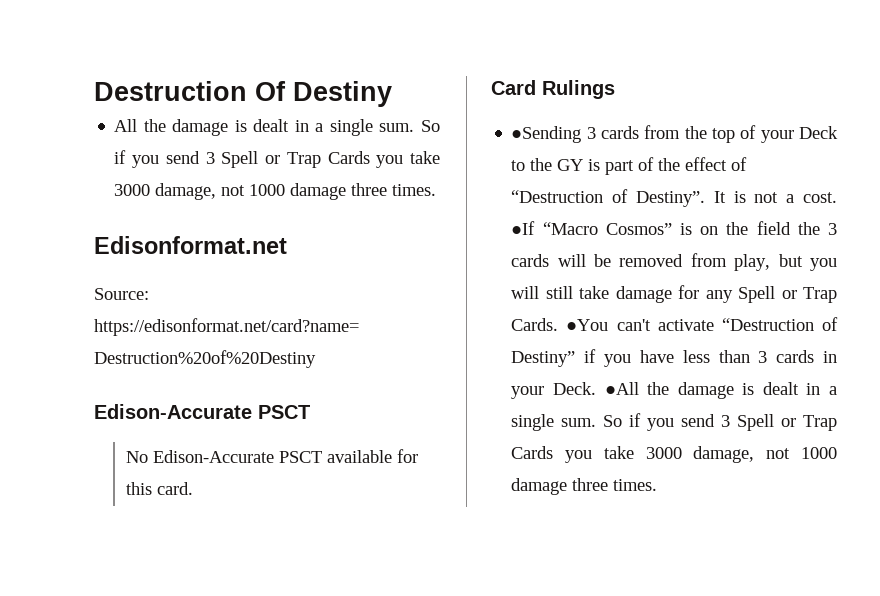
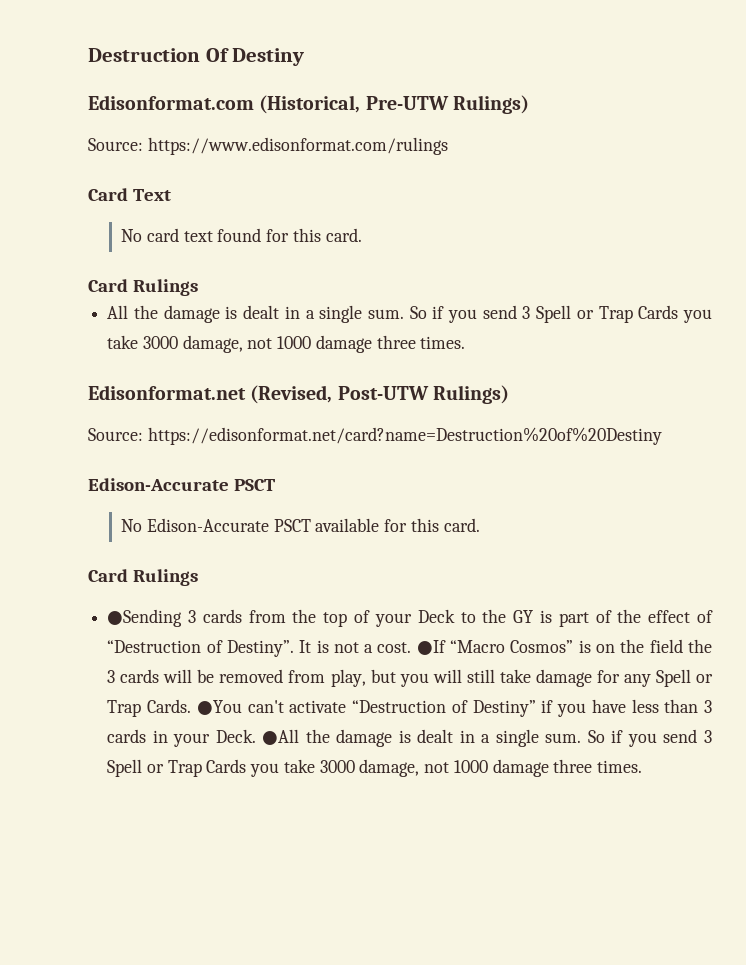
+ Edisonformat.com (Historical, Pre-UTW Rulings)
+ Source: https://www.edisonformat.com/rulings
+ Card Text
+ No card text found for this card.
+ Card Rulings
- Edisonformat.net
+ Edisonformat.net (Revised, Post-UTW Rulings)

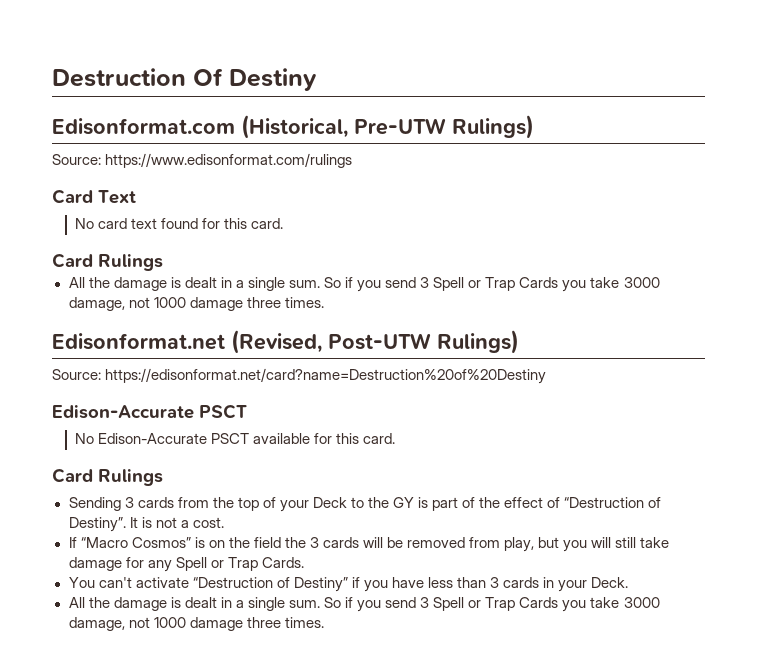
- ●Sending 3 cards from the top of your Deck to the GY is part of the effect of “Destruction of Destiny”.
+ Sending 3 cards from the top of your Deck to the GY is part of the effect of “Destruction of Destiny”.
- It is not a cost. ●If “Macro Cosmos” is on the field the 3 cards will be removed from play, but you will still take damage for any Spell or Trap Cards. ●You can't activate “Destruction of Destiny” if you have less than 3 cards in your Deck. ●All the damage is dealt in a single sum.
+ It is not a cost.
+ If “Macro Cosmos” is on the field the 3 cards will be removed from play, but you will still take damage for any Spell or Trap Cards.
+ You can't activate “Destruction of Destiny” if you have less than 3 cards in your Deck.
+ All the damage is dealt in a single sum.

